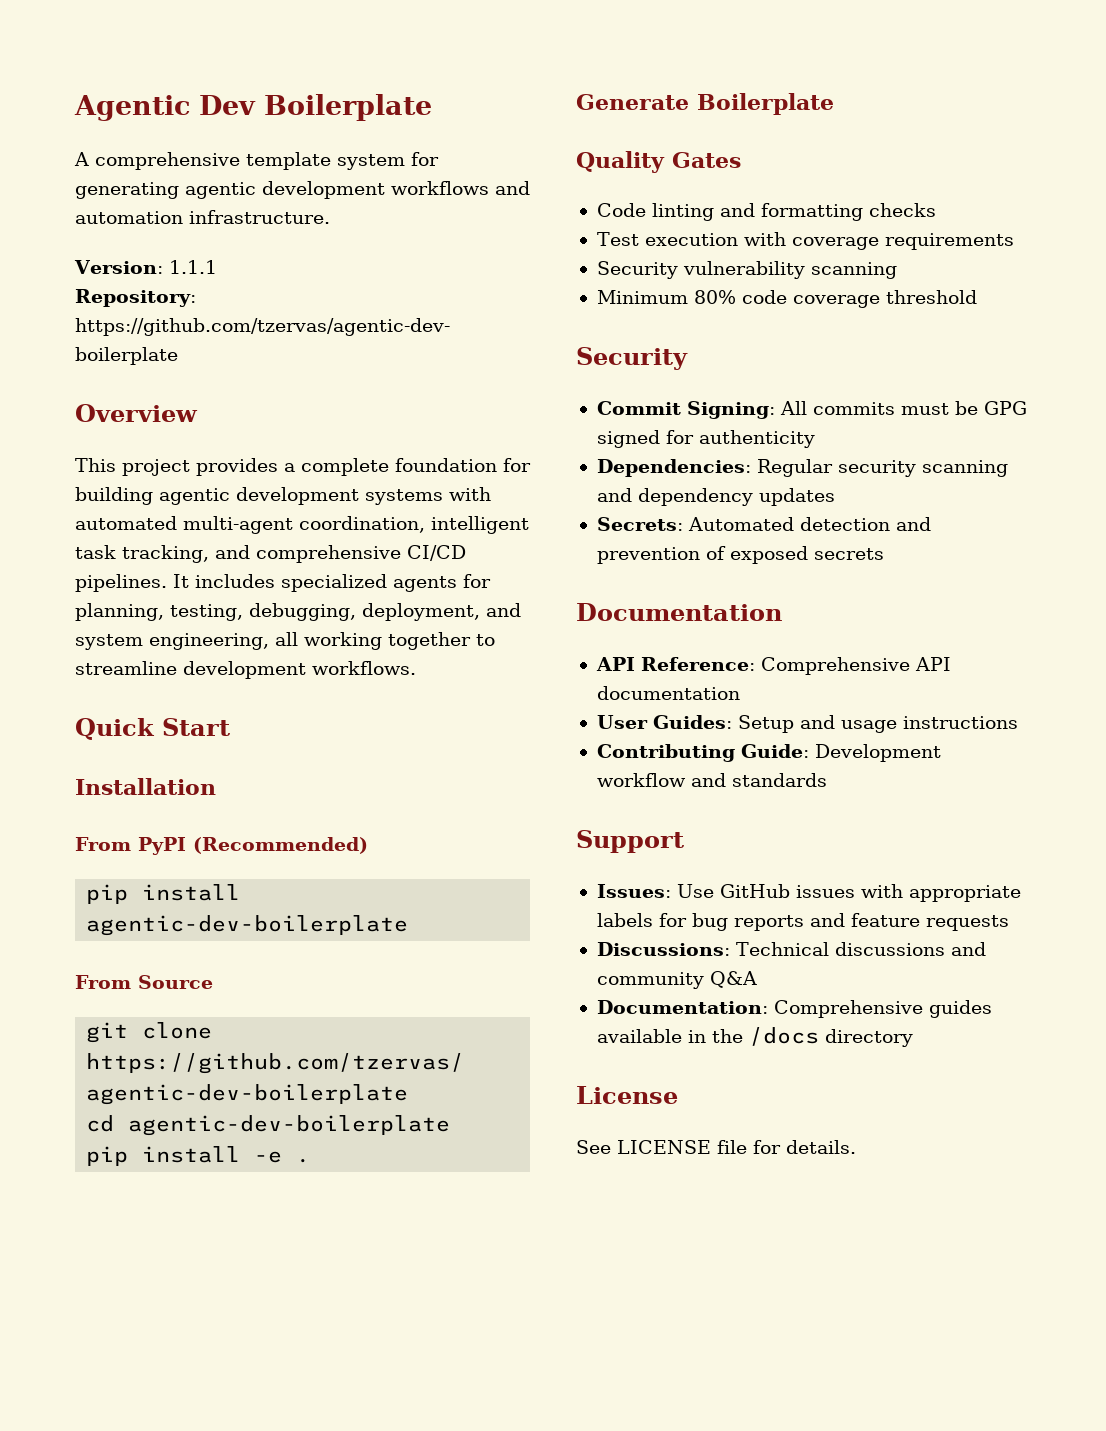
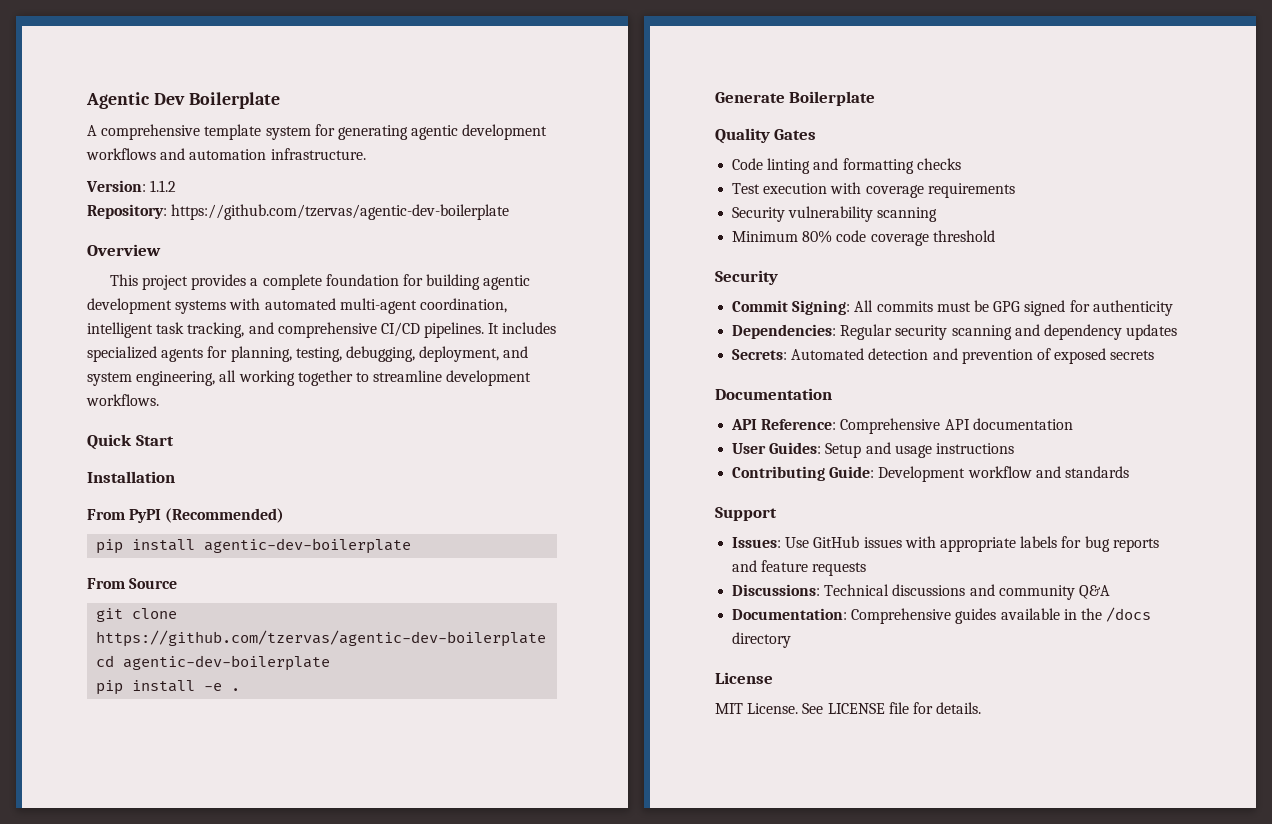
- Version: 1.1.1
+ Version: 1.1.2
+ MIT License.

